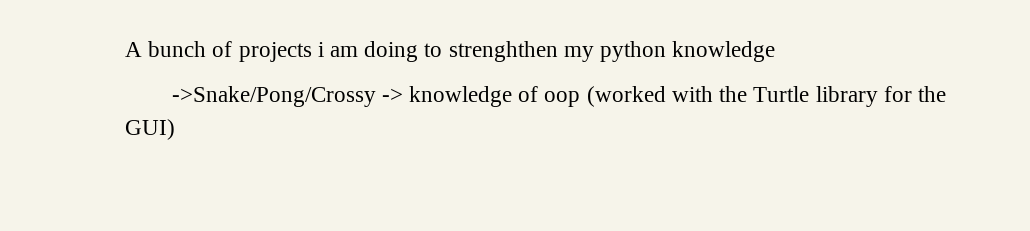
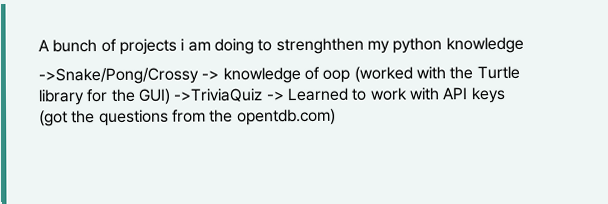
- ->Snake/Pong/Crossy -> knowledge of oop (worked with the Turtle library for the GUI)
+ ->Snake/Pong/Crossy -> knowledge of oop (worked with the Turtle library for the GUI) ->TriviaQuiz -> Learned to work with API keys (got the questions from the opentdb.com)

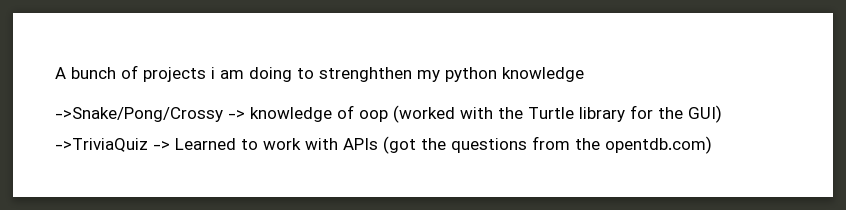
- ->Snake/Pong/Crossy -> knowledge of oop (worked with the Turtle library for the GUI) ->TriviaQuiz -> Learned to work with API keys (got the questions from the opentdb.com)
+ ->Snake/Pong/Crossy -> knowledge of oop (worked with the Turtle library for the GUI)
+ ->TriviaQuiz -> Learned to work with APIs (got the questions from the opentdb.com)

